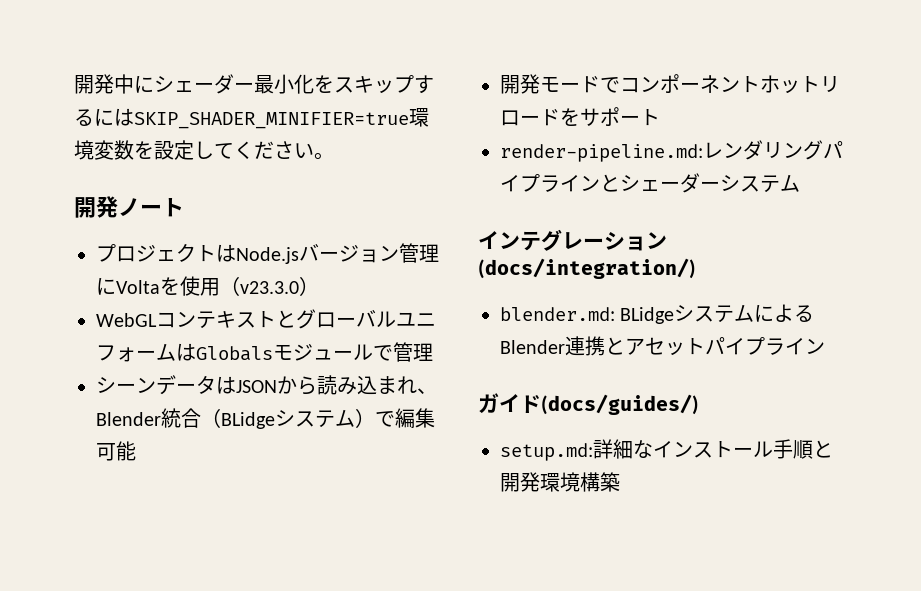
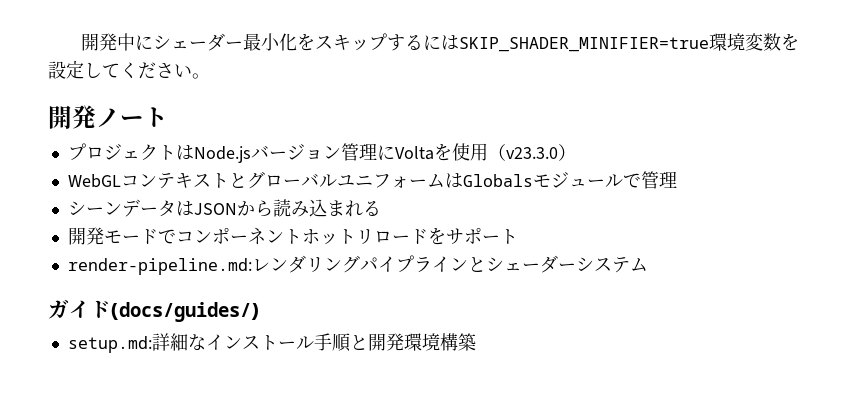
- シーンデータはJSONから読み込まれ、Blender統合（BLidgeシステム）で編集可能
+ シーンデータはJSONから読み込まれる
- インテグレーション(docs/integration/)
- blender.md: BLidgeシステムによるBlender連携とアセットパイプライン

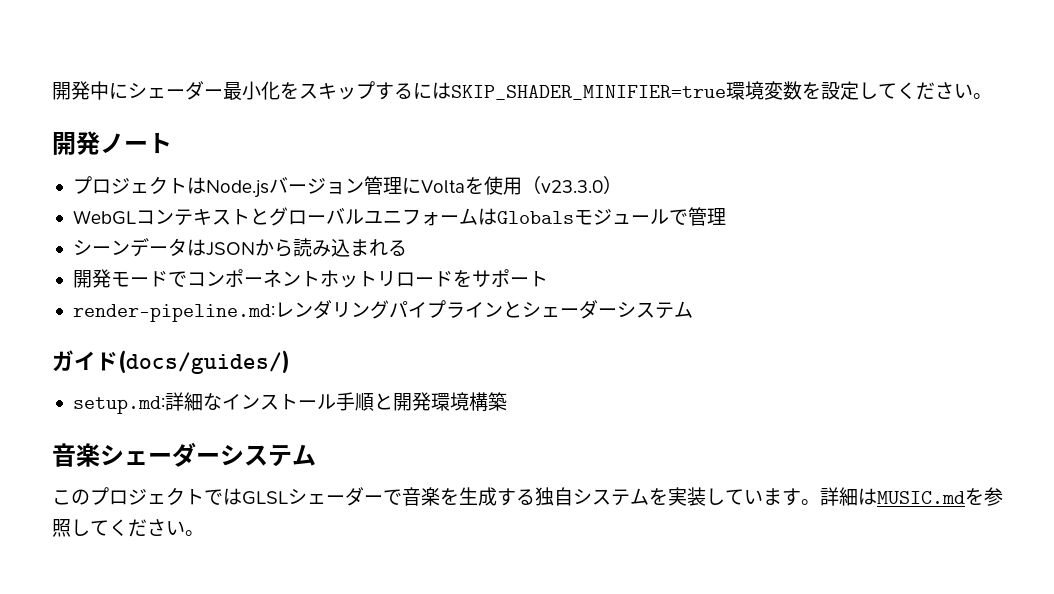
+ 音楽シェーダーシステム
+ このプロジェクトではGLSLシェーダーで音楽を生成する独自システムを実装しています。詳細はMUSIC.mdを参照してください。

